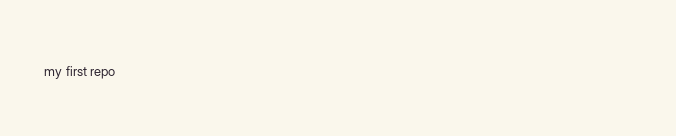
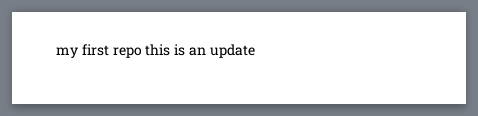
- my first repo
+ my first repo this is an update

